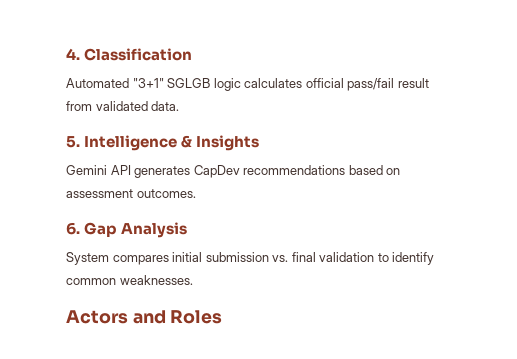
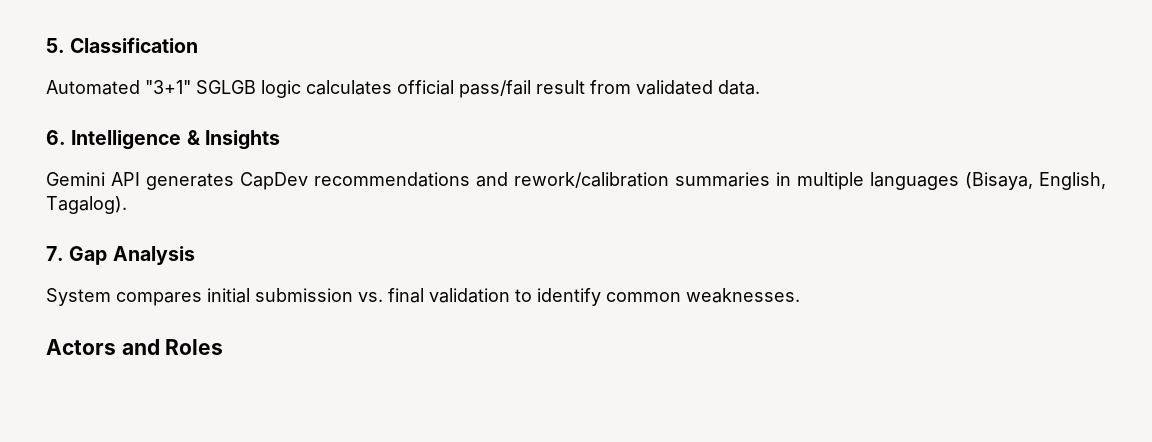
- 4. Classification
+ 5. Classification
- 5. Intelligence & Insights
+ 6. Intelligence & Insights
- Gemini API generates CapDev recommendations based on assessment outcomes.
- 6. Gap Analysis
+ Gemini API generates CapDev recommendations and rework/calibration summaries in multiple languages (Bisaya, English, Tagalog).
+ 7. Gap Analysis

